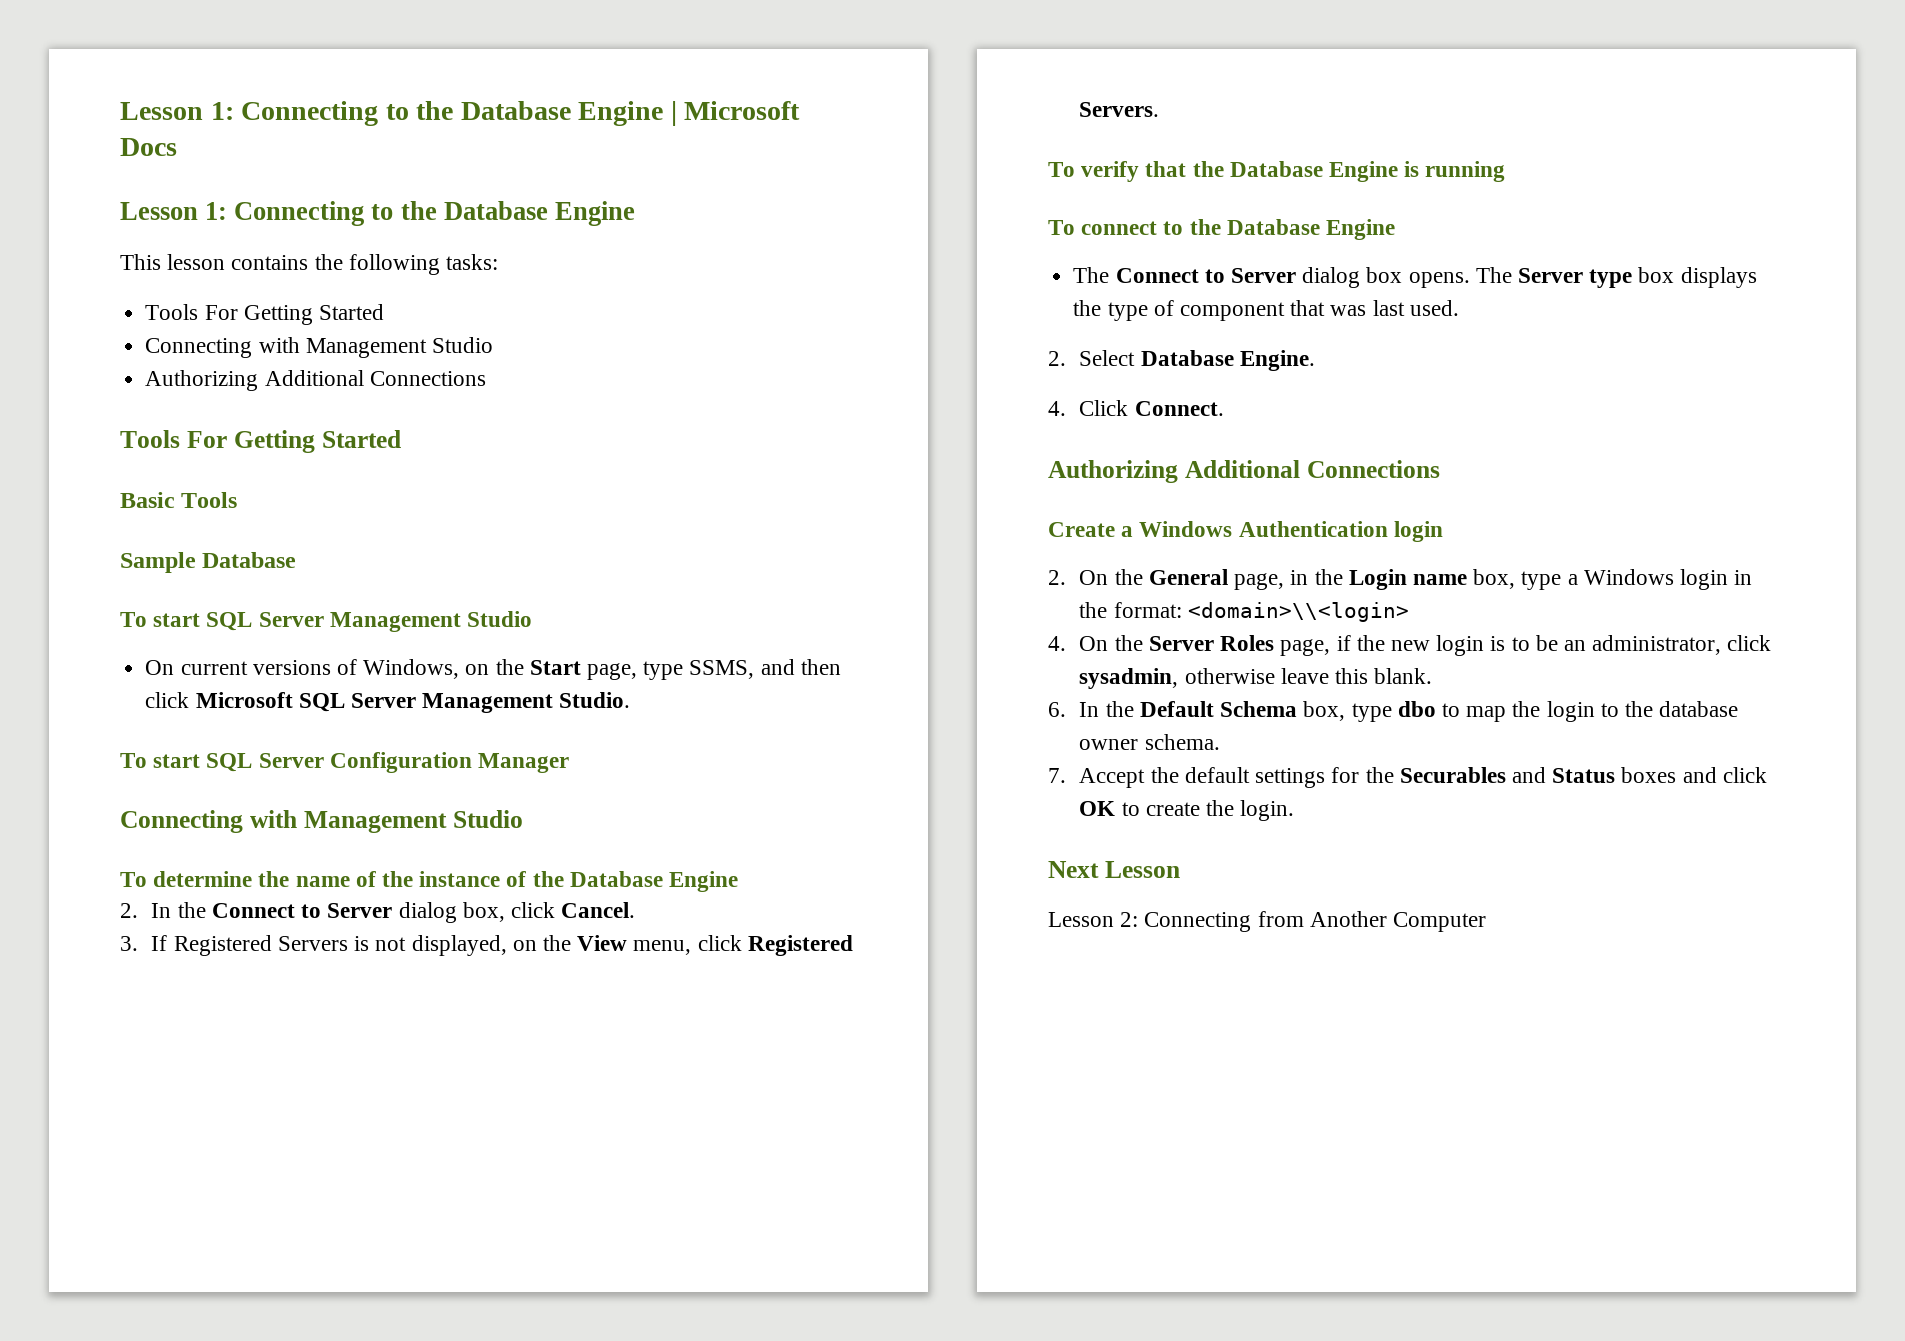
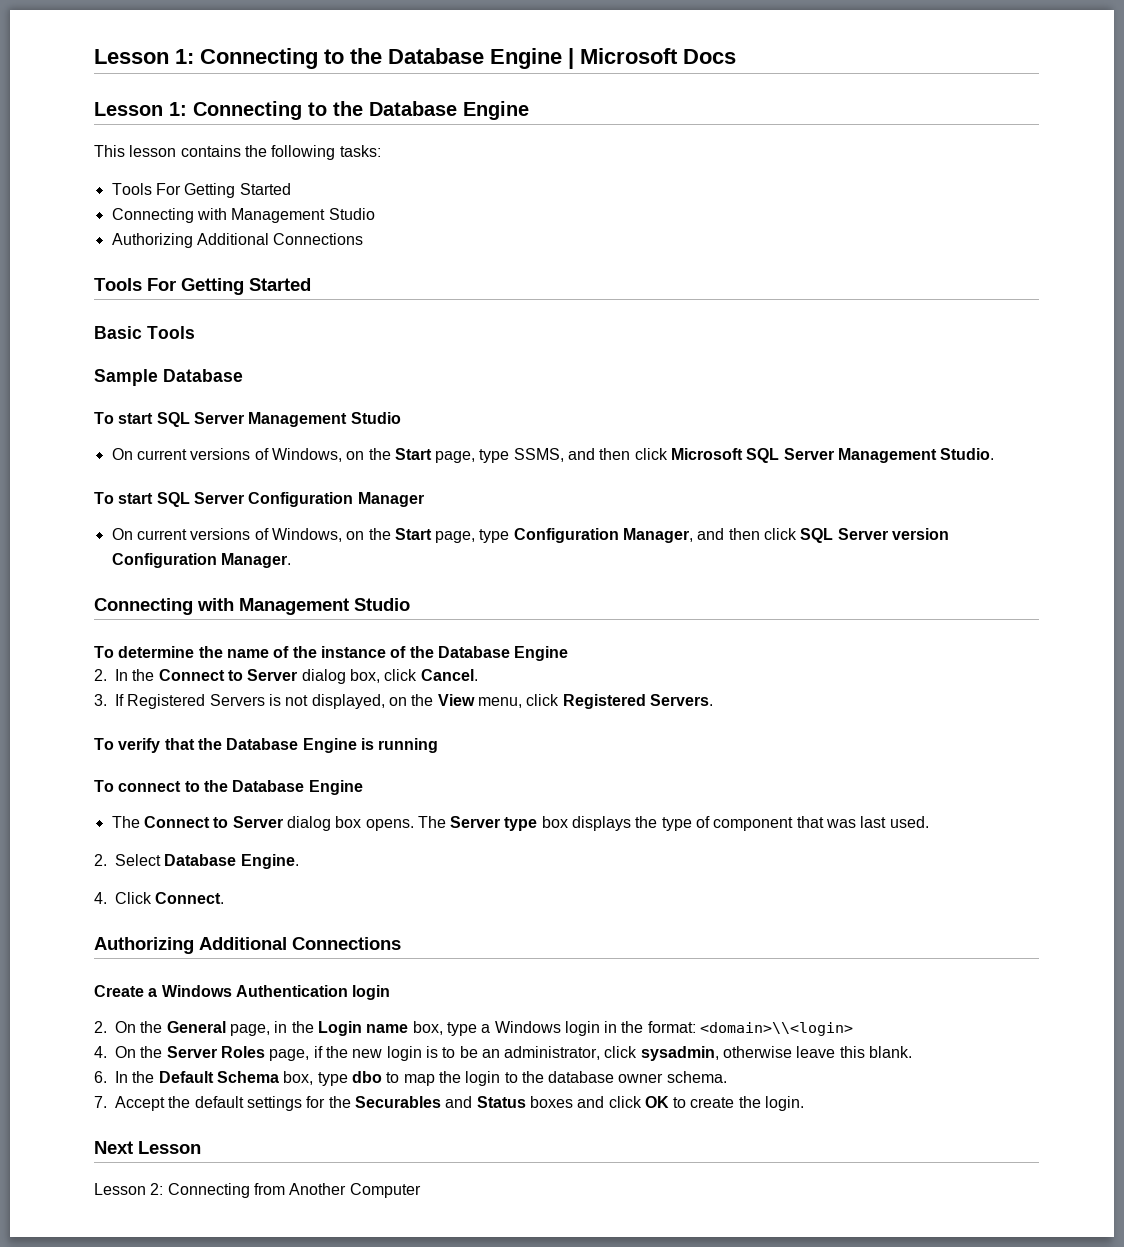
+ On current versions of Windows, on the Start page, type Configuration Manager, and then click SQL Server version Configuration Manager.

